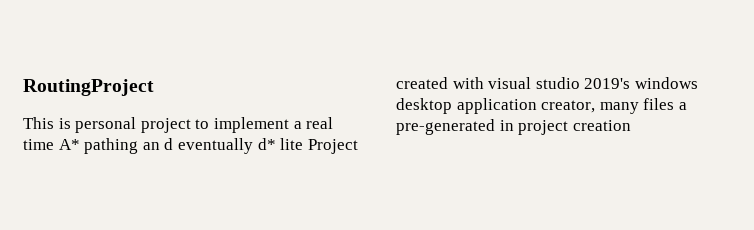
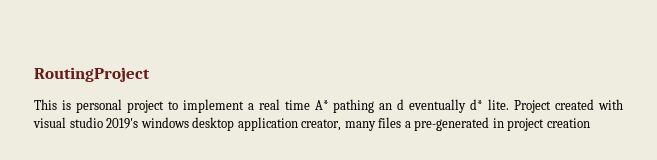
- This is personal project to implement a real time A* pathing an d eventually d* lite Project created with visual studio 2019's windows desktop application creator, many files a pre-generated in project creation
+ This is personal project to implement a real time A* pathing an d eventually d* lite. Project created with visual studio 2019's windows desktop application creator, many files a pre-generated in project creation

